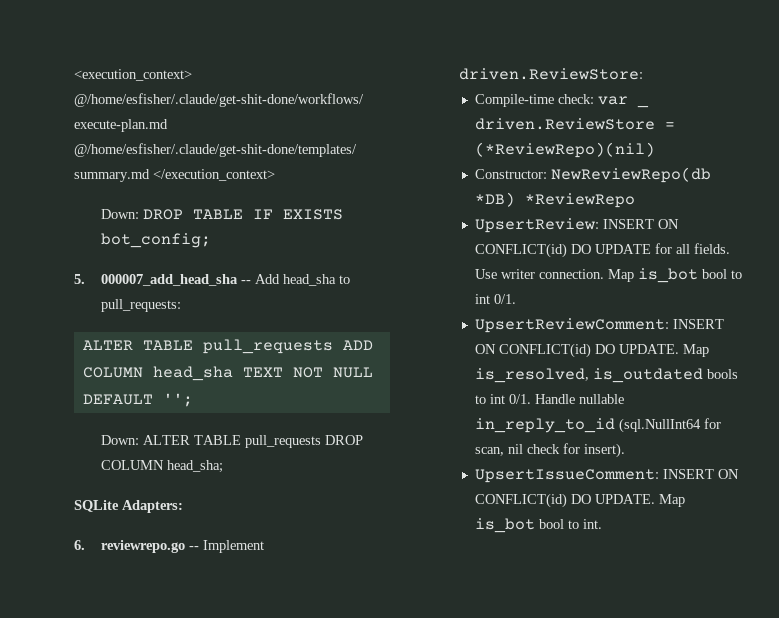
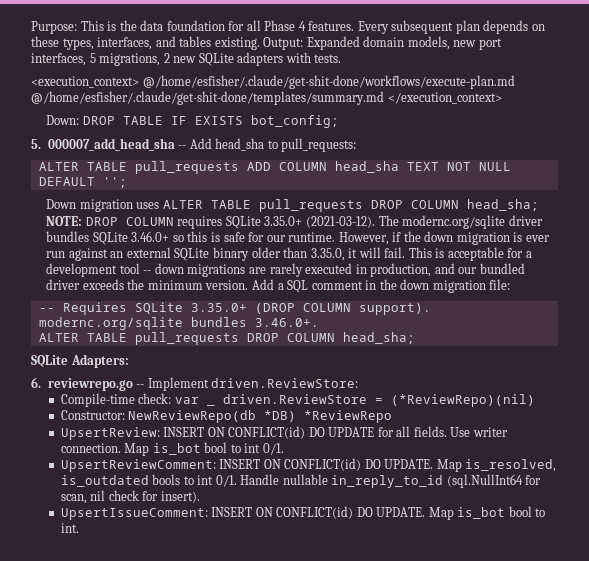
+ Purpose: This is the data foundation for all Phase 4 features. Every subsequent plan depends on these types, interfaces, and tables existing. Output: Expanded domain models, new port interfaces, 5 migrations, 2 new SQLite adapters with tests.
- Down: ALTER TABLE pull_requests DROP COLUMN head_sha;
+ Down migration uses ALTER TABLE pull_requests DROP COLUMN head_sha; NOTE: DROP COLUMN requires SQLite 3.35.0+ (2021-03-12). The modernc.org/sqlite driver bundles SQLite 3.46.0+ so this is safe for our runtime. However, if the down migration is ever run against an external SQLite binary older than 3.35.0, it will fail. This is acceptable for a development tool -- down migrations are rarely executed in production, and our bundled driver exceeds the minimum version. Add a SQL comment in the down migration file:
+ -- Requires SQLite 3.35.0+ (DROP COLUMN support). modernc.org/sqlite bundles 3.46.0+.
+ ALTER TABLE pull_requests DROP COLUMN head_sha;

